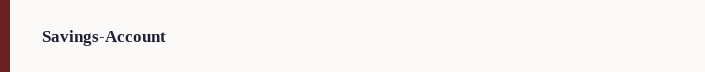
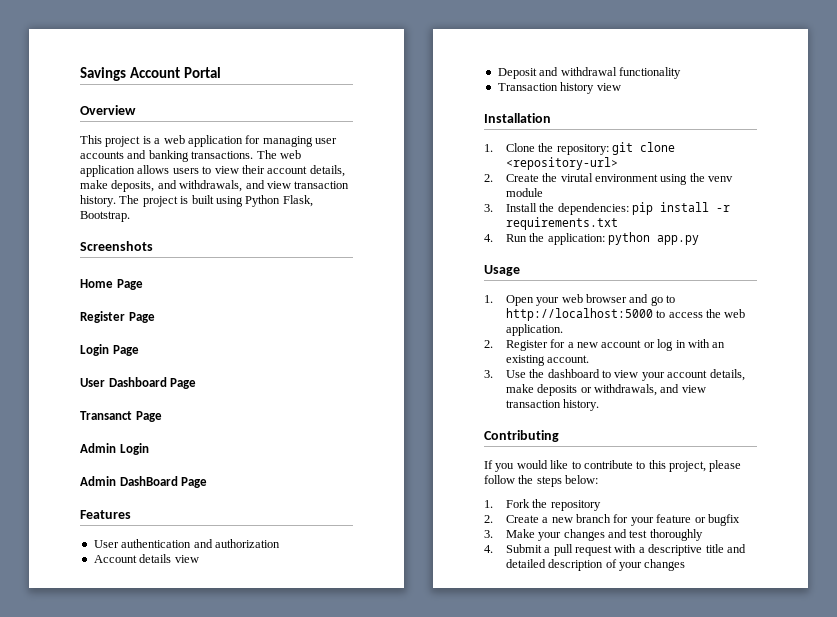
- Savings-Account
+ Savings Account Portal
+ Overview
+ This project is a web application for managing user accounts and banking transactions. The web application allows users to view their account details, make deposits, and withdrawals, and view transaction history. The project is built using Python Flask, Bootstrap.
+ Screenshots
+ Home Page
+ Register Page
+ Login Page
+ User Dashboard Page
+ Transanct Page
+ Admin Login
+ Admin DashBoard Page
+ Features
+ User authentication and authorization
+ Account details view
+ Deposit and withdrawal functionality
+ Transaction history view
+ Installation
+ 1. Clone the repository: git clone <repository-url>
+ 2. Create the virutal environment using the venv module
+ 3. Install the dependencies: pip install -r requirements.txt
+ 4. Run the application: python app.py
+ Usage
+ 1. Open your web browser and go to http://localhost:5000 to access the web application.
+ 2. Register for a new account or log in with an existing account.
+ 3. Use the dashboard to view your account details, make deposits or withdrawals, and view transaction history.
+ Contributing
+ If you would like to contribute to this project, please follow the steps below:
+ 1. Fork the repository
+ 2. Create a new branch for your feature or bugfix
+ 3. Make your changes and test thoroughly
+ 4. Submit a pull request with a descriptive title and detailed description of your changes

